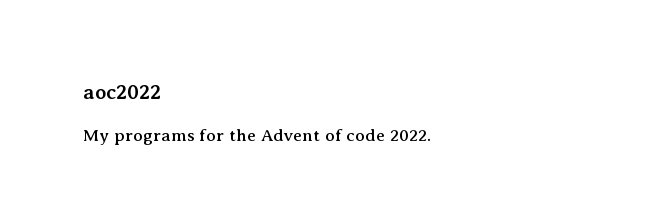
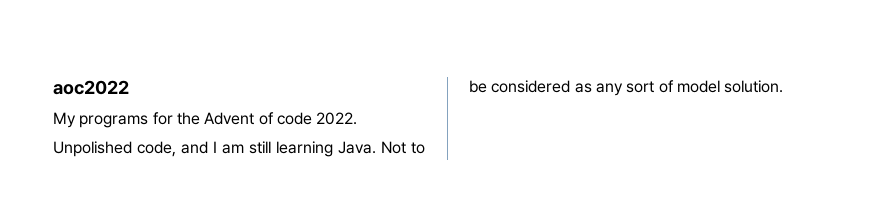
+ Unpolished code, and I am still learning Java. Not to be considered as any sort of model solution.

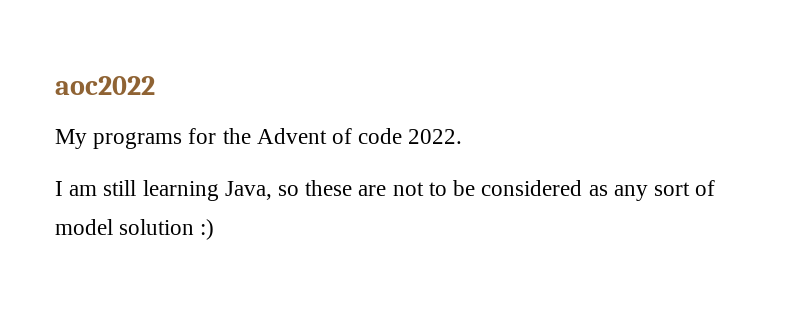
- Unpolished code, and I am still learning Java. Not to be considered as any sort of model solution.
+ I am still learning Java, so these are not to be considered as any sort of model solution :)

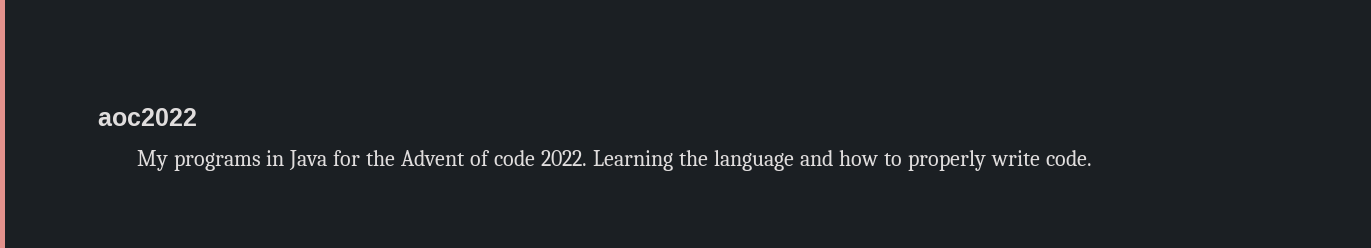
- My programs for the Advent of code 2022.
- I am still learning Java, so these are not to be considered as any sort of model solution :)
+ My programs in Java for the Advent of code 2022. Learning the language and how to properly write code.

